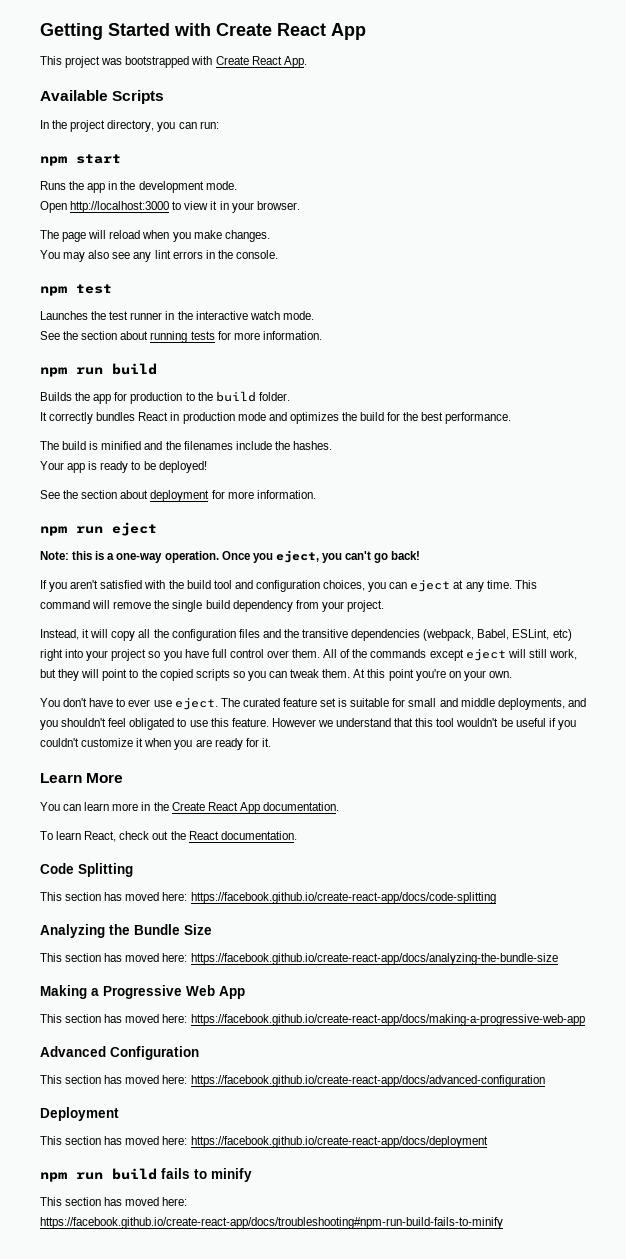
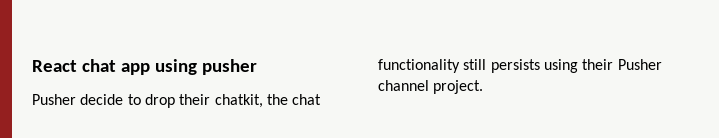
- Getting Started with Create React App
- This project was bootstrapped with Create React App.
- Available Scripts
- In the project directory, you can run:
- npm start
- Runs the app in the development mode.
- Open http://localhost:3000 to view it in your browser.
- The page will reload when you make changes.
- You may also see any lint errors in the console.
- npm test
- Launches the test runner in the interactive watch mode.
- See the section about running tests for more information.
- npm run build
- Builds the app for production to the build folder.
- It correctly bundles React in production mode and optimizes the build for the best performance.
- The build is minified and the filenames include the hashes.
- Your app is ready to be deployed!
- See the section about deployment for more information.
- npm run eject
- Note: this is a one-way operation. Once you eject, you can't go back!
- If you aren't satisfied with the build tool and configuration choices, you can eject at any time. This command will remove the single build dependency from your project.
- Instead, it will copy all the configuration files and the transitive dependencies (webpack, Babel, ESLint, etc) right into your project so you have full control over them. All of the commands except eject will still work, but they will point to the copied scripts so you can tweak them. At this point you're on your own.
- You don't have to ever use eject. The curated feature set is suitable for small and middle deployments, and you shouldn't feel obligated to use this feature. However we understand that this tool wouldn't be useful if you couldn't customize it when you are ready for it.
- Learn More
- You can learn more in the Create React App documentation.
- To learn React, check out the React documentation.
- Code Splitting
- This section has moved here: https://facebook.github.io/create-react-app/docs/code-splitting
- Analyzing the Bundle Size
- This section has moved here: https://facebook.github.io/create-react-app/docs/analyzing-the-bundle-size
- Making a Progressive Web App
- This section has moved here: https://facebook.github.io/create-react-app/docs/making-a-progressive-web-app
- Advanced Configuration
- This section has moved here: https://facebook.github.io/create-react-app/docs/advanced-configuration
- Deployment
- This section has moved here: https://facebook.github.io/create-react-app/docs/deployment
- npm run build fails to minify
- This section has moved here: https://facebook.github.io/create-react-app/docs/troubleshooting#npm-run-build-fails-to-minify
+ React chat app using pusher
+ Pusher decide to drop their chatkit, the chat functionality still persists using their Pusher channel project.

